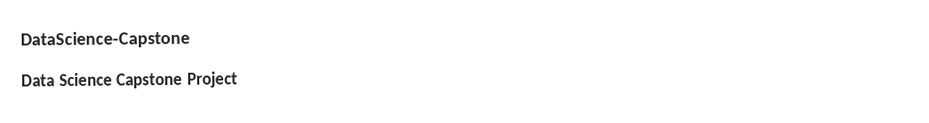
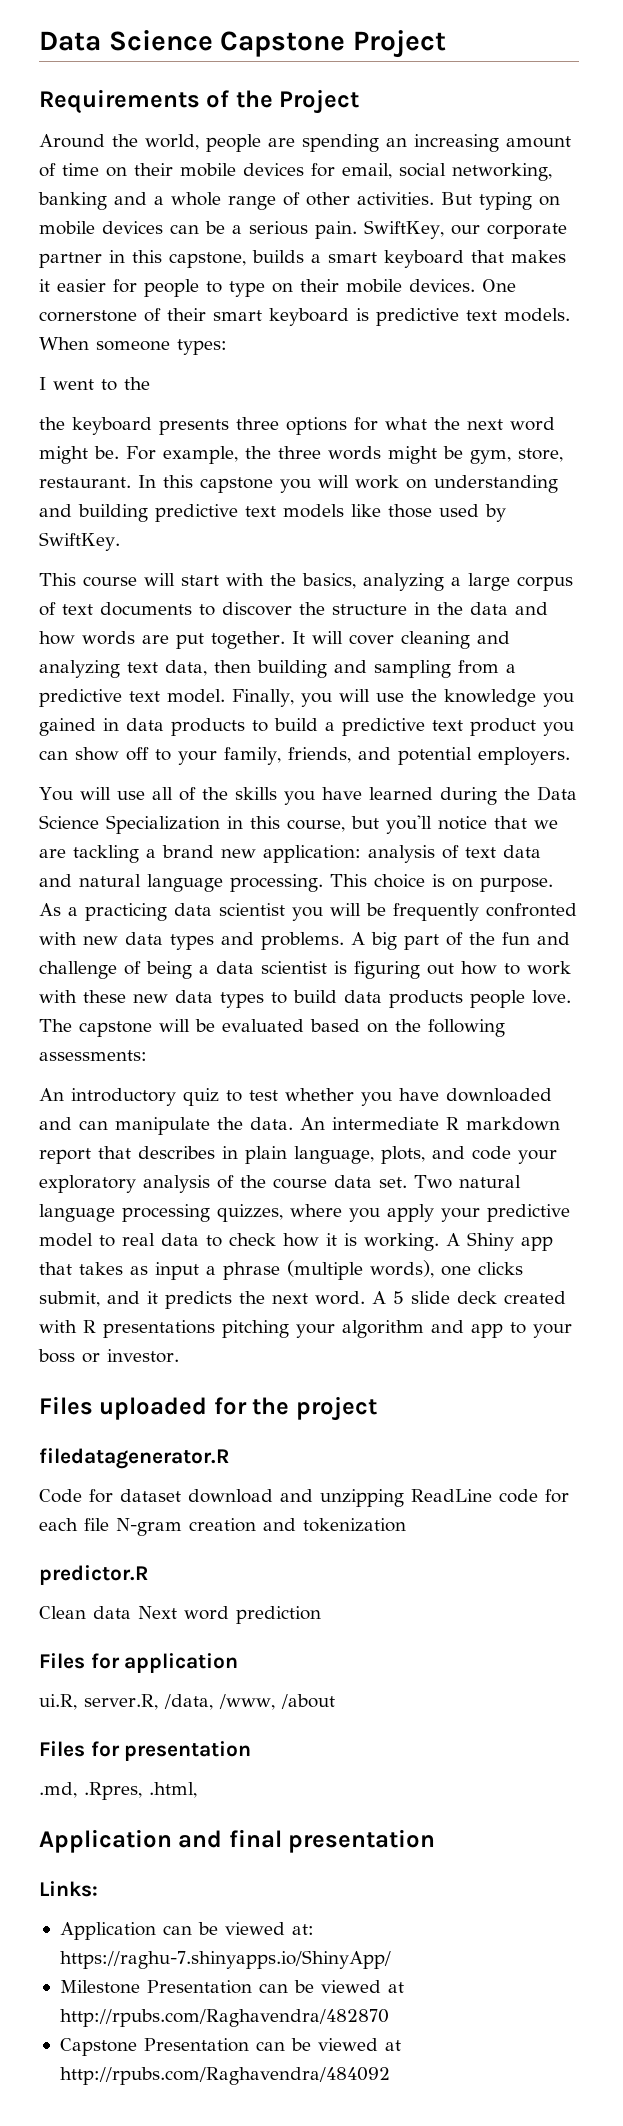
- DataScience-Capstone
+ Requirements of the Project
+ Around the world, people are spending an increasing amount of time on their mobile devices for email, social networking, banking and a whole range of other activities. But typing on mobile devices can be a serious pain. SwiftKey, our corporate partner in this capstone, builds a smart keyboard that makes it easier for people to type on their mobile devices. One cornerstone of their smart keyboard is predictive text models. When someone types:
+ I went to the
+ the keyboard presents three options for what the next word might be. For example, the three words might be gym, store, restaurant. In this capstone you will work on understanding and building predictive text models like those used by SwiftKey.
+ This course will start with the basics, analyzing a large corpus of text documents to discover the structure in the data and how words are put together. It will cover cleaning and analyzing text data, then building and sampling from a predictive text model. Finally, you will use the knowledge you gained in data products to build a predictive text product you can show off to your family, friends, and potential employers.
+ You will use all of the skills you have learned during the Data Science Specialization in this course, but you'll notice that we are tackling a brand new application: analysis of text data and natural language processing. This choice is on purpose. As a practicing data scientist you will be frequently confronted with new data types and problems. A big part of the fun and challenge of being a data scientist is figuring out how to work with these new data types to build data products people love. The capstone will be evaluated based on the following assessments:
+ An introductory quiz to test whether you have downloaded and can manipulate the data. An intermediate R markdown report that describes in plain language, plots, and code your exploratory analysis of the course data set. Two natural language processing quizzes, where you apply your predictive model to real data to check how it is working. A Shiny app that takes as input a phrase (multiple words), one clicks submit, and it predicts the next word. A 5 slide deck created with R presentations pitching your algorithm and app to your boss or investor.
+ Files uploaded for the project
+ filedatagenerator.R
+ Code for dataset download and unzipping ReadLine code for each file N-gram creation and tokenization
+ predictor.R
+ Clean data Next word prediction
+ Files for application
+ ui.R, server.R, /data, /www, /about
+ Files for presentation
+ .md, .Rpres, .html,
+ Application and final presentation
+ Links:
+ Application can be viewed at: https://raghu-7.shinyapps.io/ShinyApp/
+ Milestone Presentation can be viewed at http://rpubs.com/Raghavendra/482870
+ Capstone Presentation can be viewed at http://rpubs.com/Raghavendra/484092

